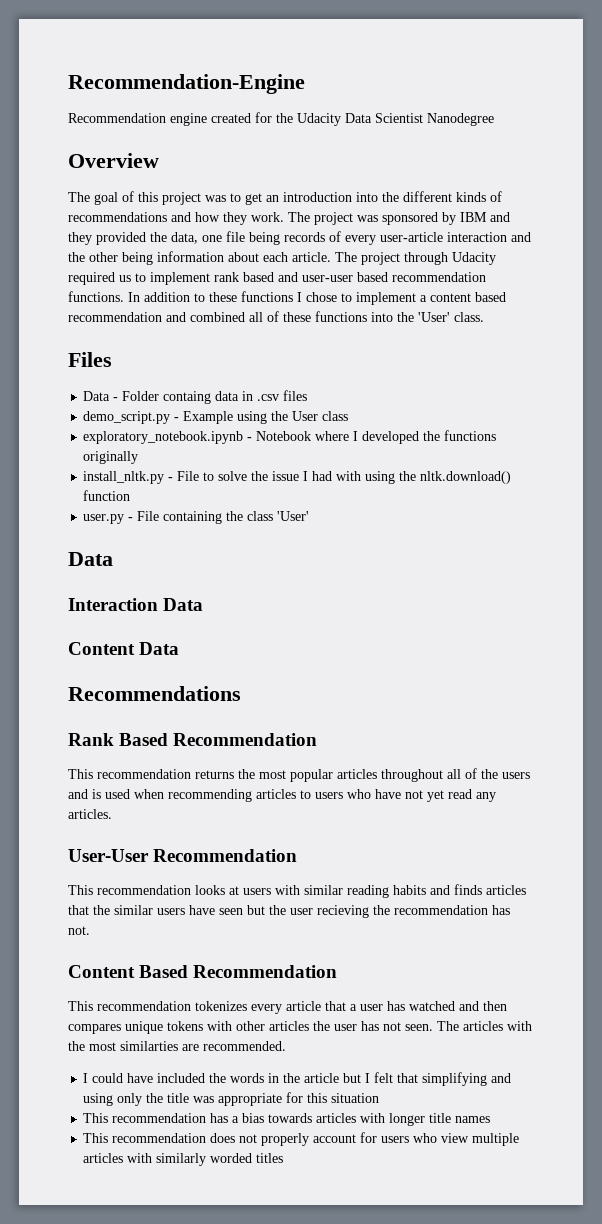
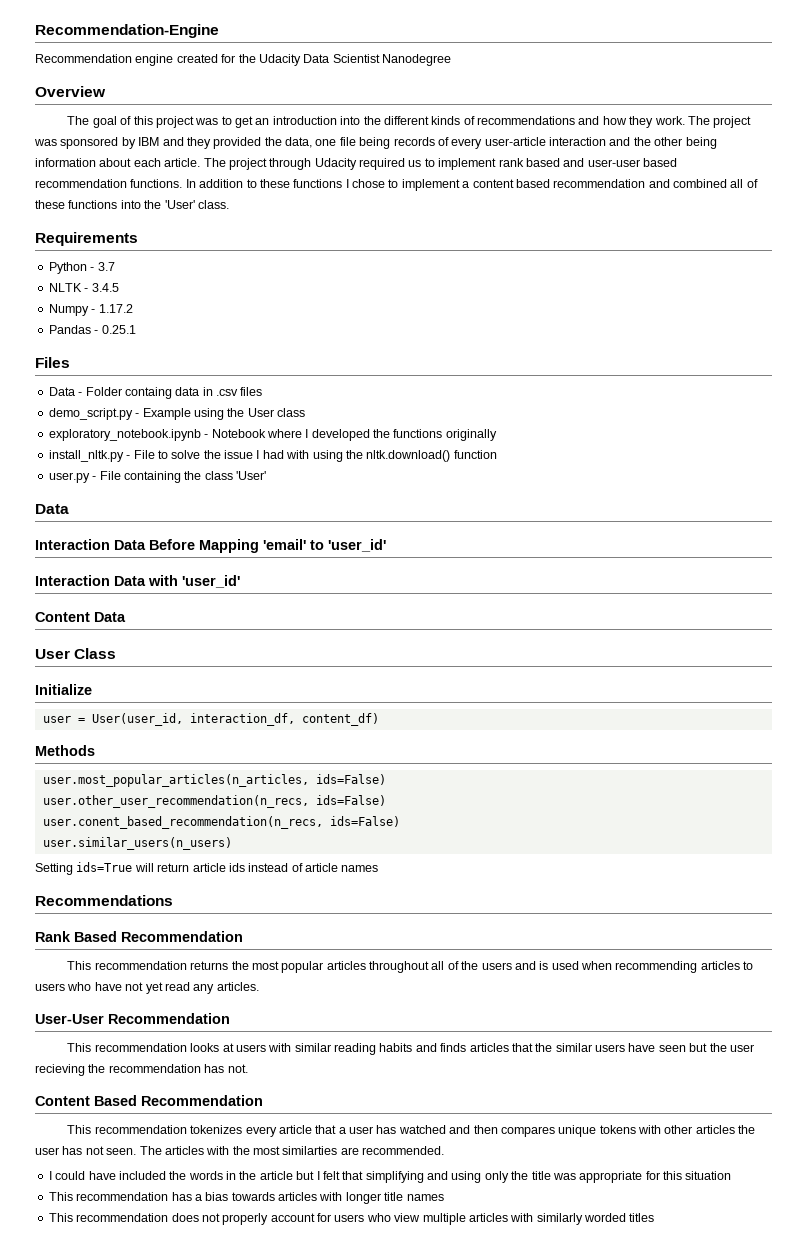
+ Requirements
+ Python - 3.7
+ NLTK - 3.4.5
+ Numpy - 1.17.2
+ Pandas - 0.25.1
- Interaction Data
+ Interaction Data Before Mapping 'email' to 'user_id'
+ Interaction Data with 'user_id'
  Content Data
+ User Class
+ Initialize
+ user = User(user_id, interaction_df, content_df)
+ Methods
+ user.most_popular_articles(n_articles, ids=False)
+ user.other_user_recommendation(n_recs, ids=False)
+ user.conent_based_recommendation(n_recs, ids=False)
+ user.similar_users(n_users)
+ Setting ids=True will return article ids instead of article names

